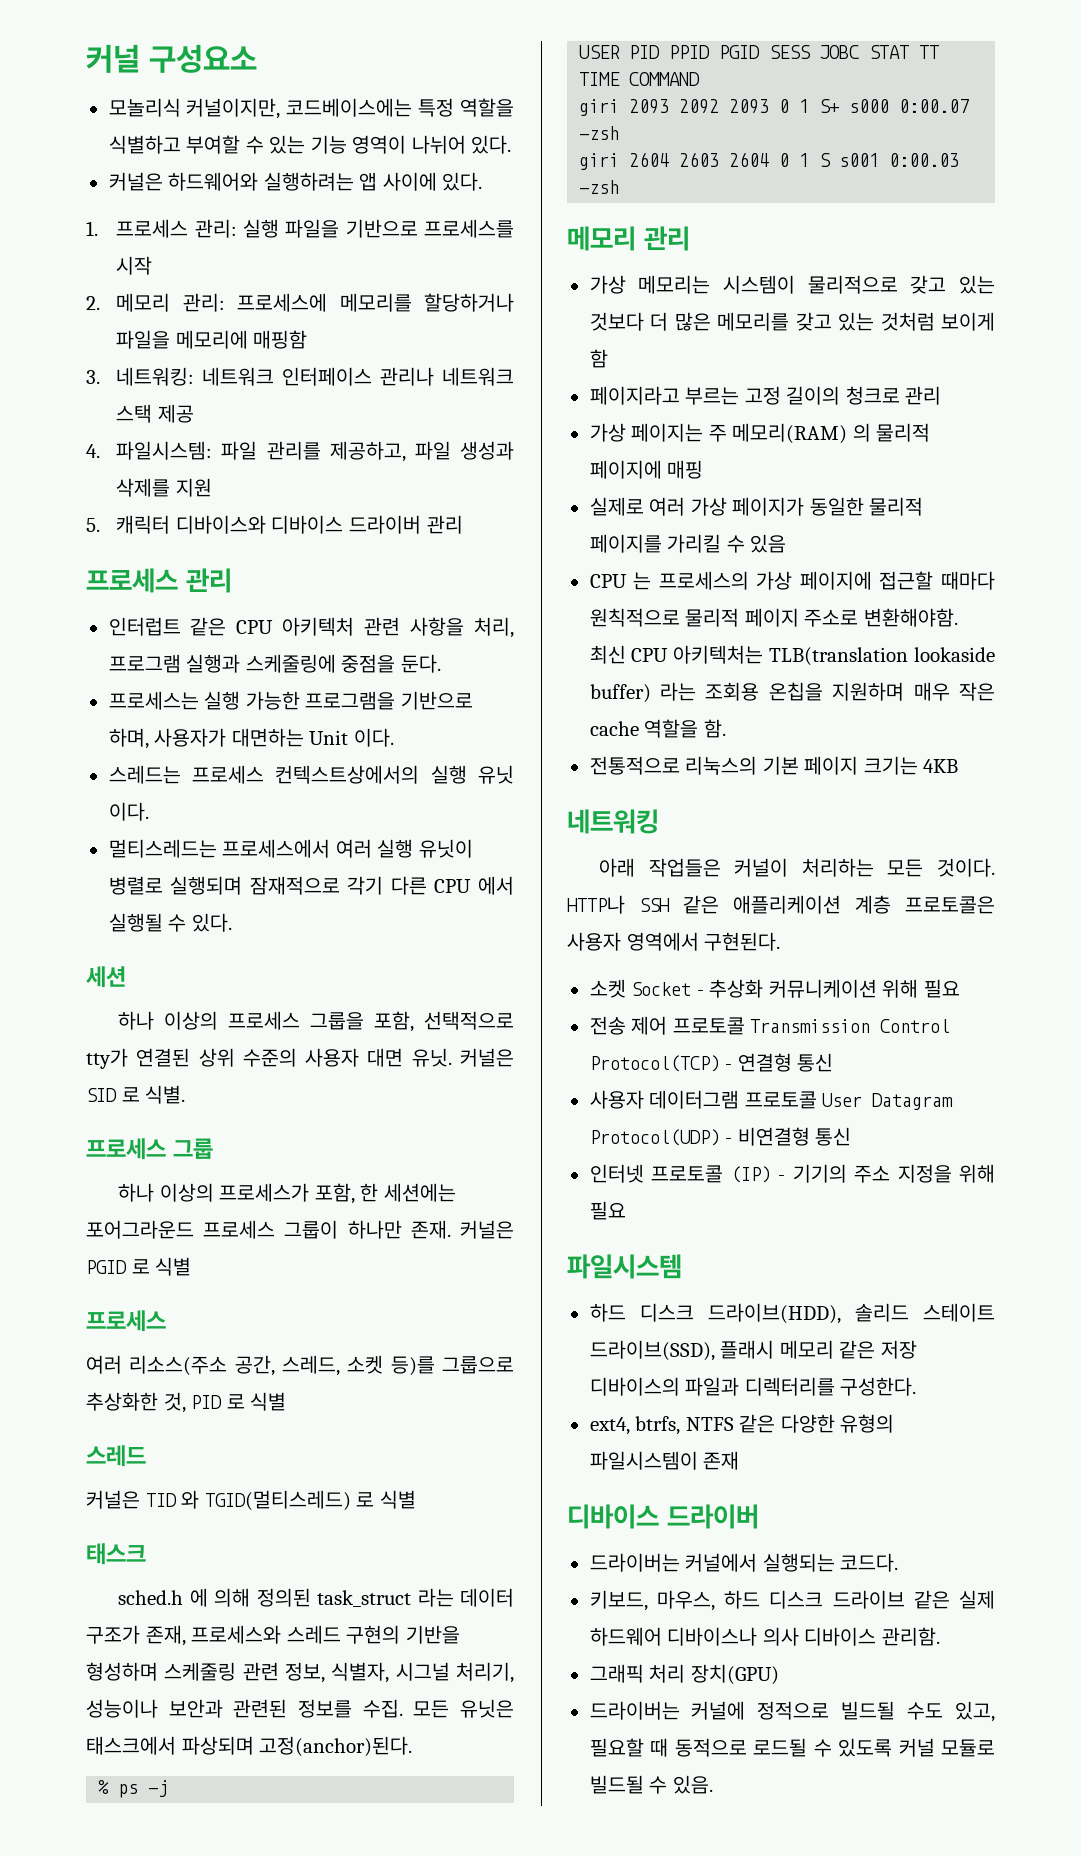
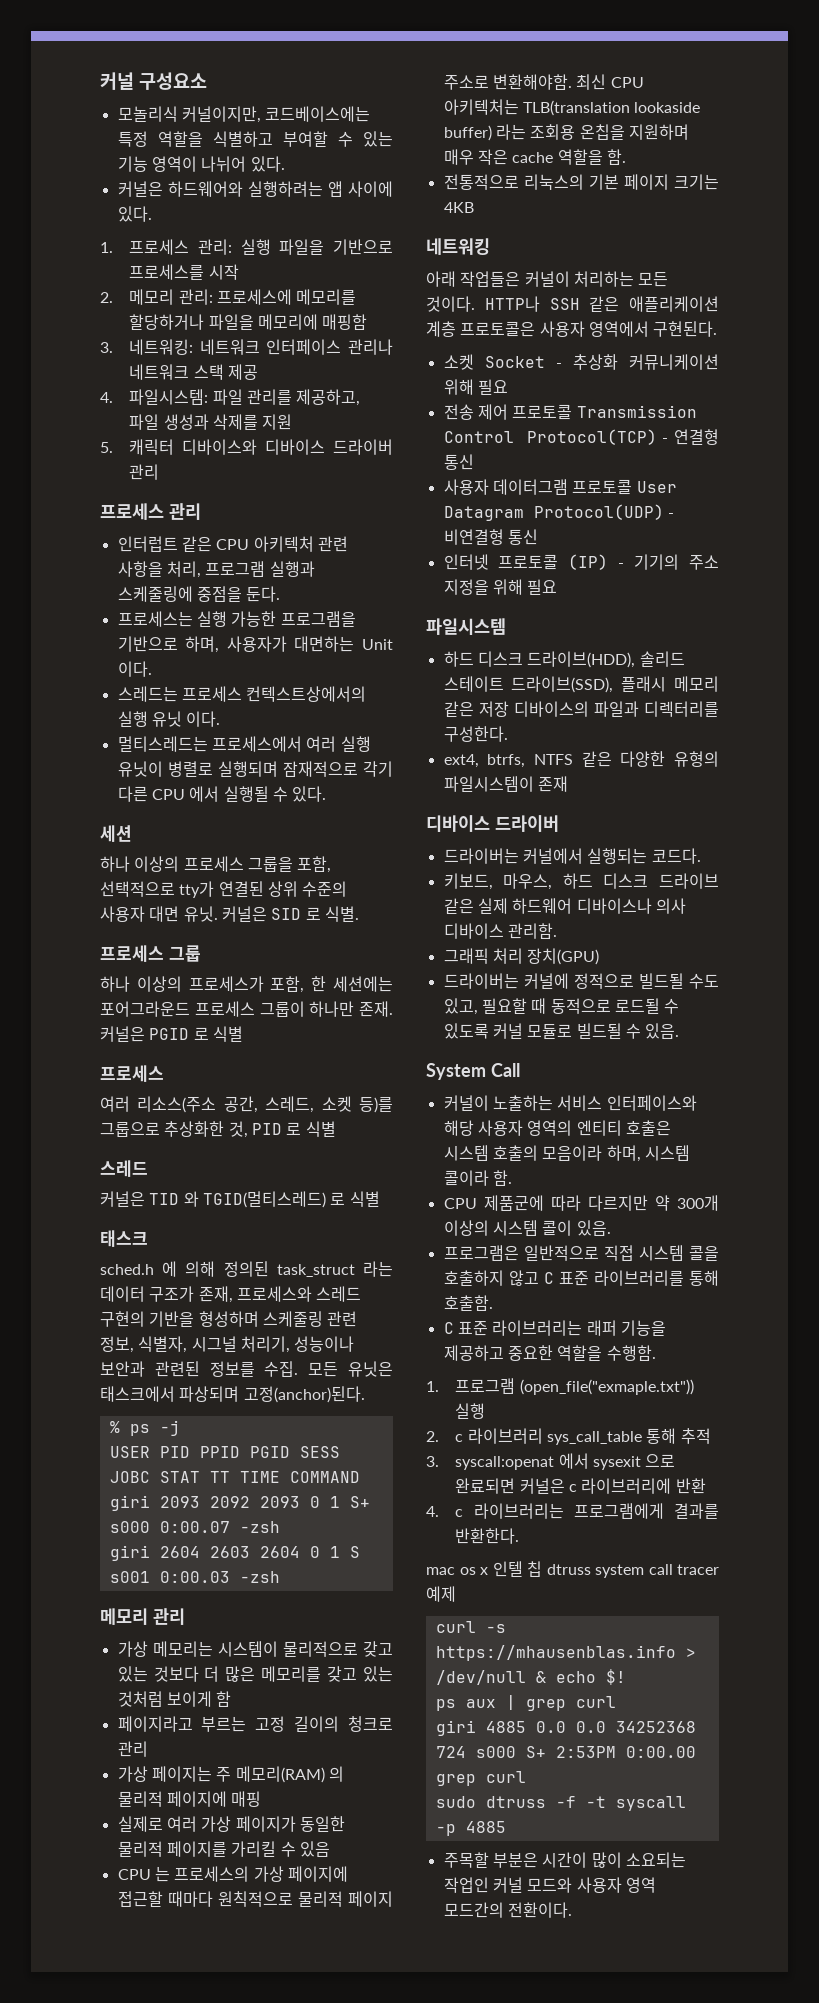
+ System Call
+ 커널이 노출하는 서비스 인터페이스와 해당 사용자 영역의 엔티티 호출은 시스템 호출의 모음이라 하며, 시스템 콜이라 함.
+ CPU 제품군에 따라 다르지만 약 300개 이상의 시스템 콜이 있음.
+ 프로그램은 일반적으로 직접 시스템 콜을 호출하지 않고 C 표준 라이브러리를 통해 호출함.
+ C 표준 라이브러리는 래퍼 기능을 제공하고 중요한 역할을 수행함.
+ 1. 프로그램 (open_file("exmaple.txt")) 실행
+ 2. c 라이브러리 sys_call_table 통해 추적
+ 3. syscall:openat 에서 sysexit 으로 완료되면 커널은 c 라이브러리에 반환
+ 4. c 라이브러리는 프로그램에게 결과를 반환한다.
+ mac os x 인텔 칩 dtruss system call tracer 예제
+ curl -s https://mhausenblas.info > /dev/null & echo $!
+ ps aux | grep curl
+ giri 4885 0.0 0.0 34252368 724 s000 S+ 2:53PM 0:00.00 grep curl
+ sudo dtruss -f -t syscall -p 4885
+ 주목할 부분은 시간이 많이 소요되는 작업인 커널 모드와 사용자 영역 모드간의 전환이다.

